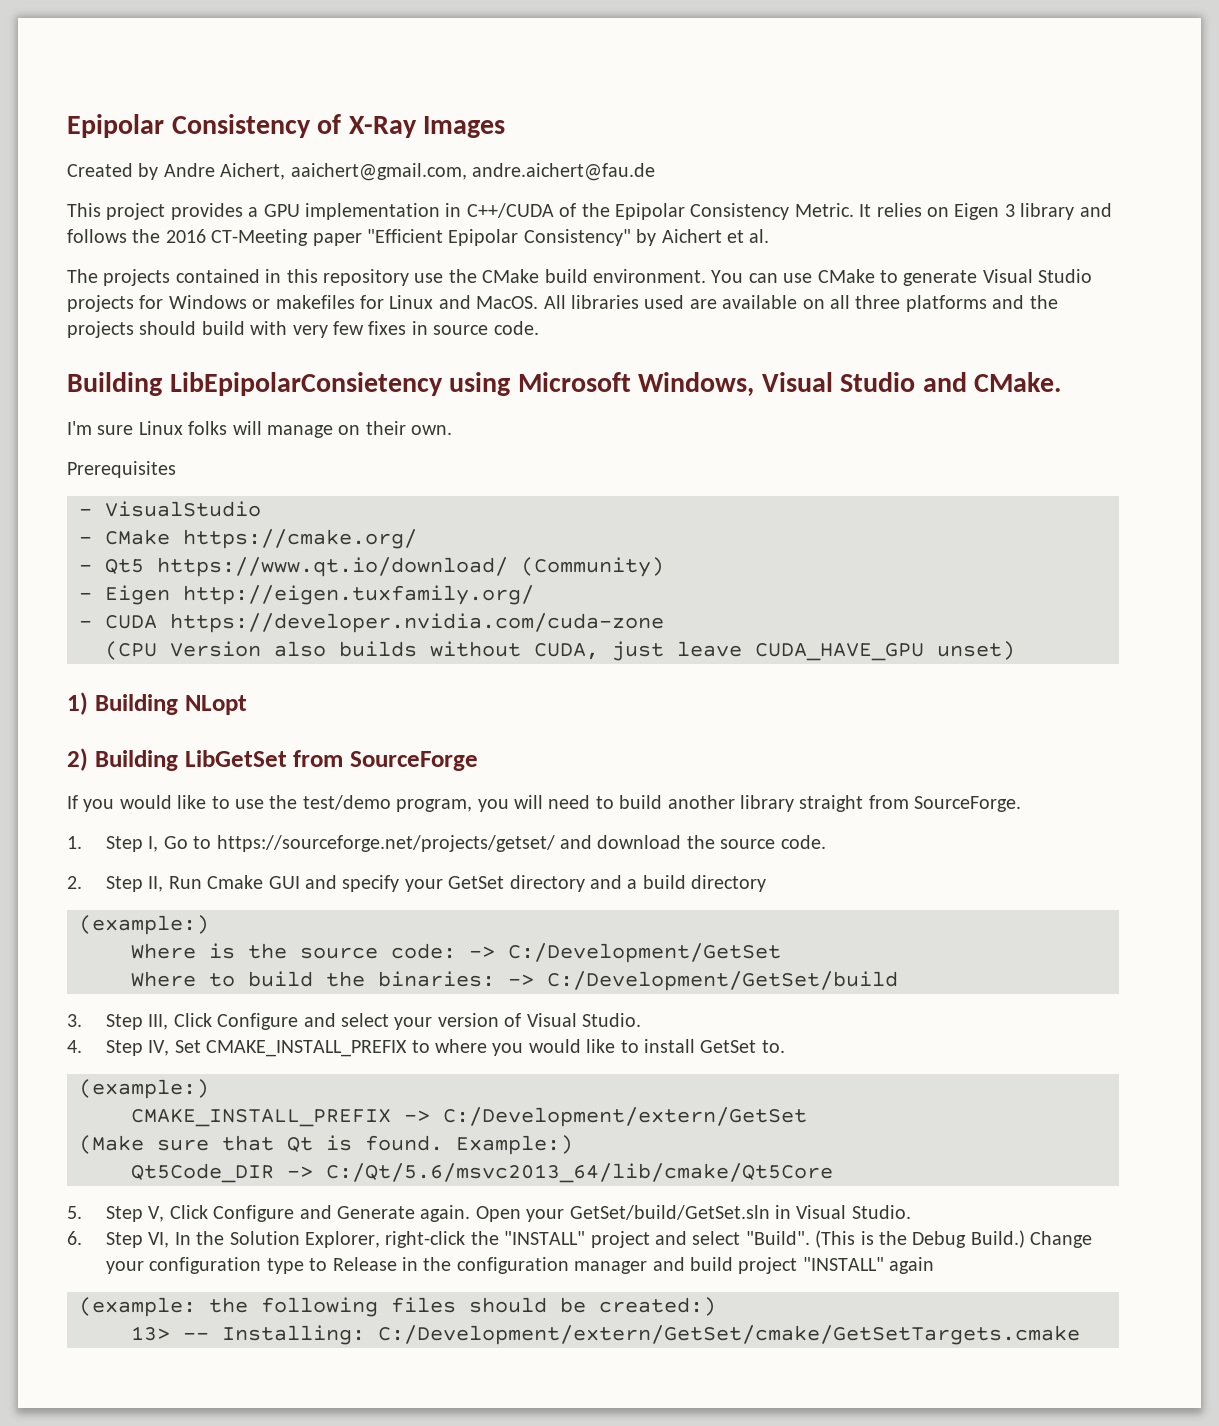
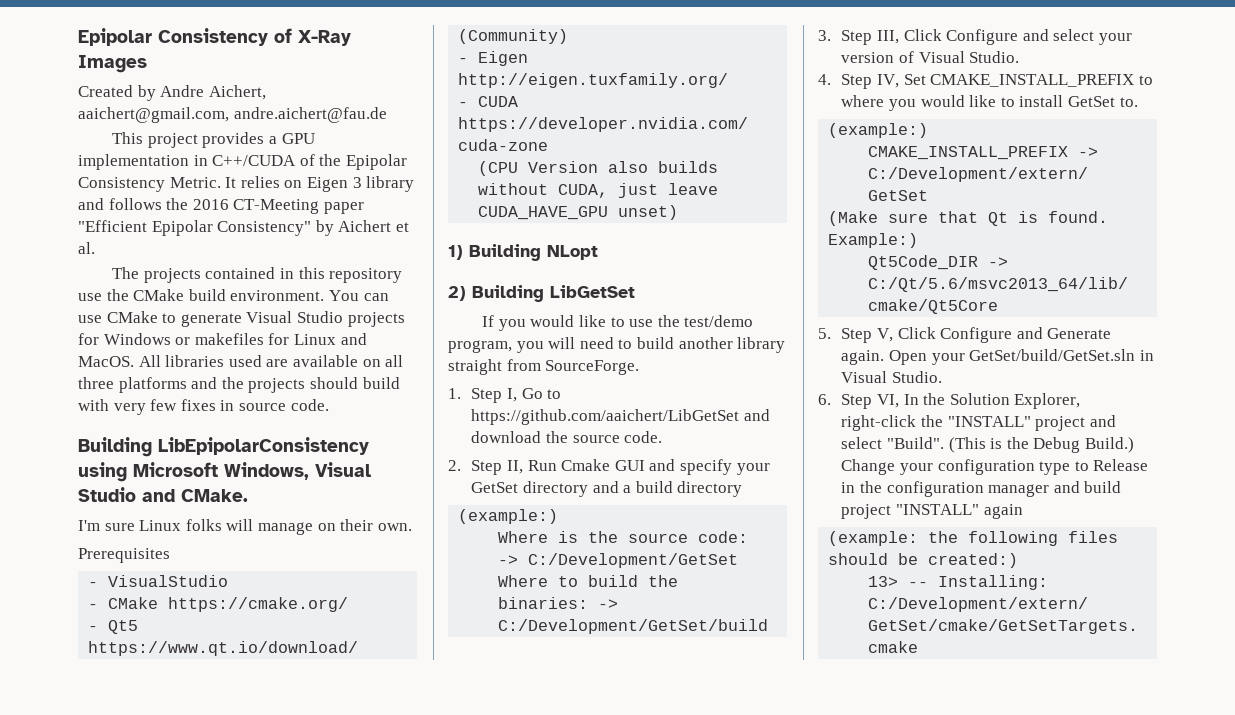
- Building LibEpipolarConsietency using Microsoft Windows, Visual Studio and CMake.
+ Building LibEpipolarConsistency using Microsoft Windows, Visual Studio and CMake.
- 2) Building LibGetSet from SourceForge
+ 2) Building LibGetSet
- 1. Step I, Go to https://sourceforge.net/projects/getset/ and download the source code.
+ 1. Step I, Go to https://github.com/aaichert/LibGetSet and download the source code.

